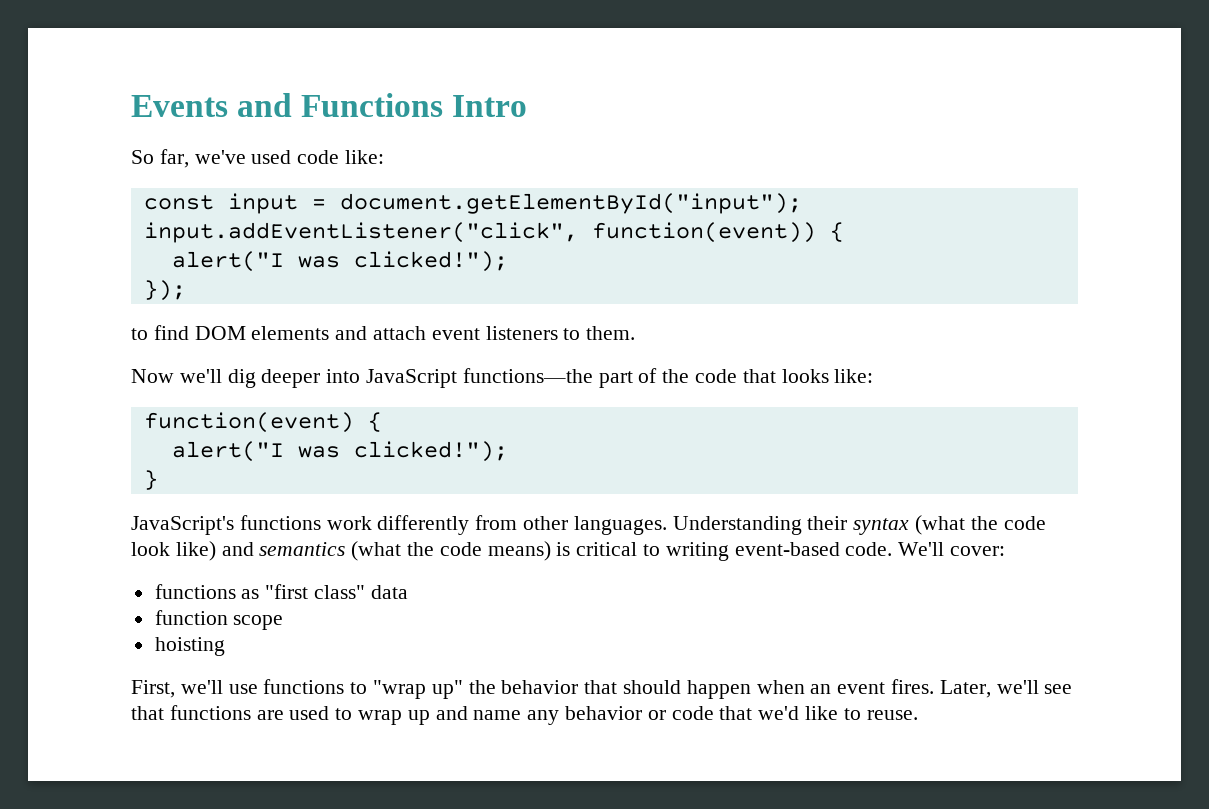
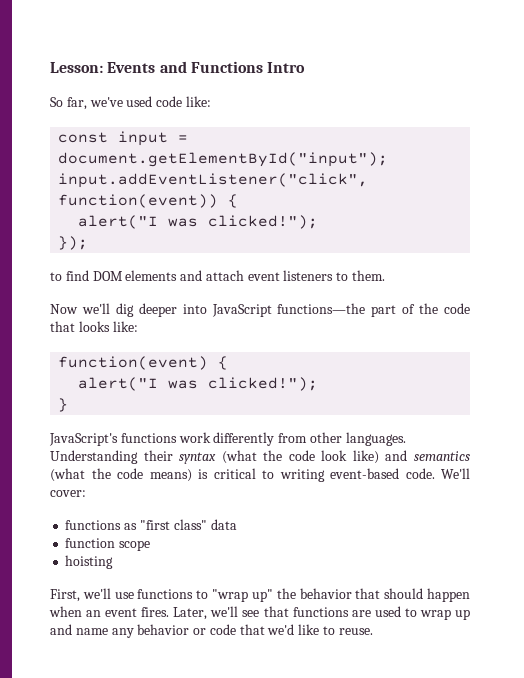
- Events and Functions Intro
+ Lesson: Events and Functions Intro

